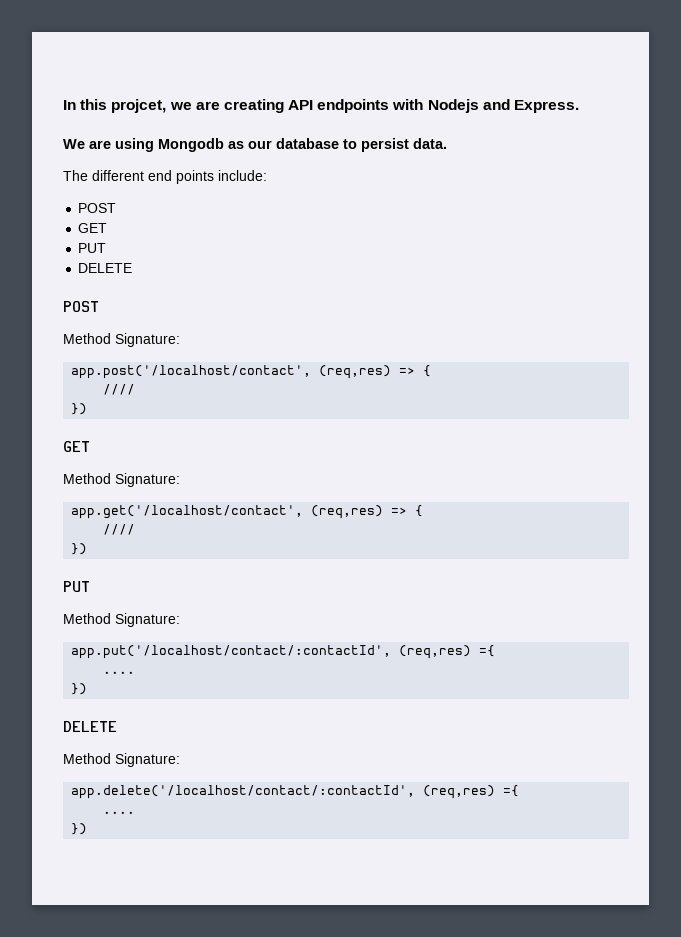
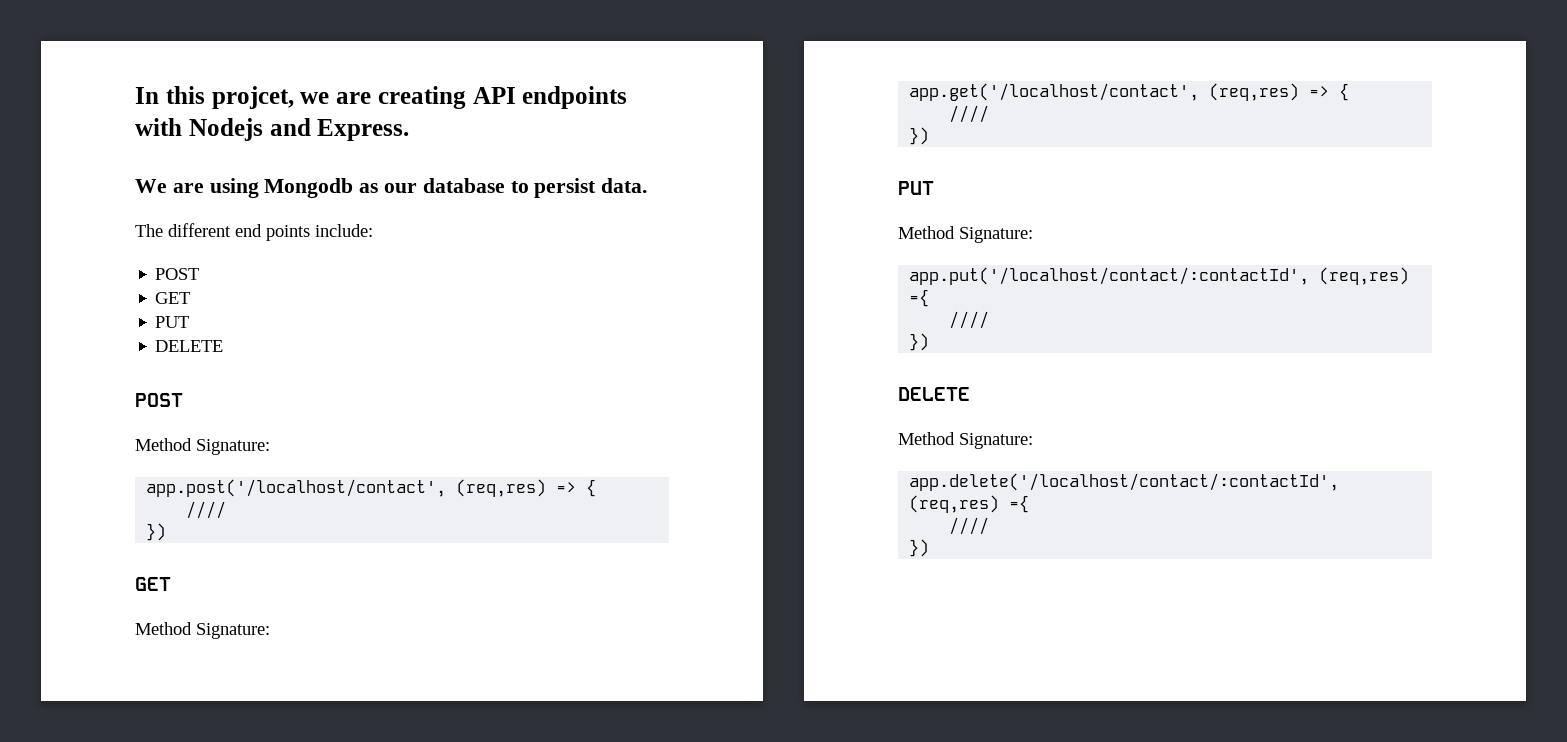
  app.put('/localhost/contact/:contactId', (req,res) ={
- ....
+ ////
  app.delete('/localhost/contact/:contactId', (req,res) ={
- ....
+ ////

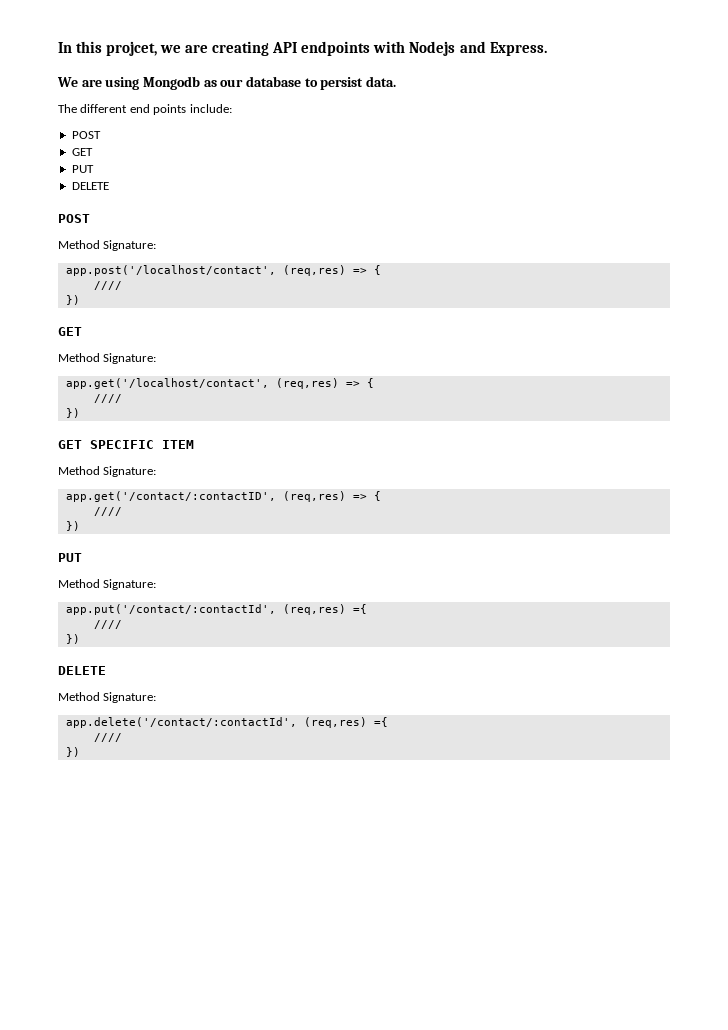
+ GET SPECIFIC ITEM
+ Method Signature:
+ app.get('/contact/:contactID', (req,res) => {
+ ////
+ })
- app.put('/localhost/contact/:contactId', (req,res) ={
+ app.put('/contact/:contactId', (req,res) ={
- app.delete('/localhost/contact/:contactId', (req,res) ={
+ app.delete('/contact/:contactId', (req,res) ={

